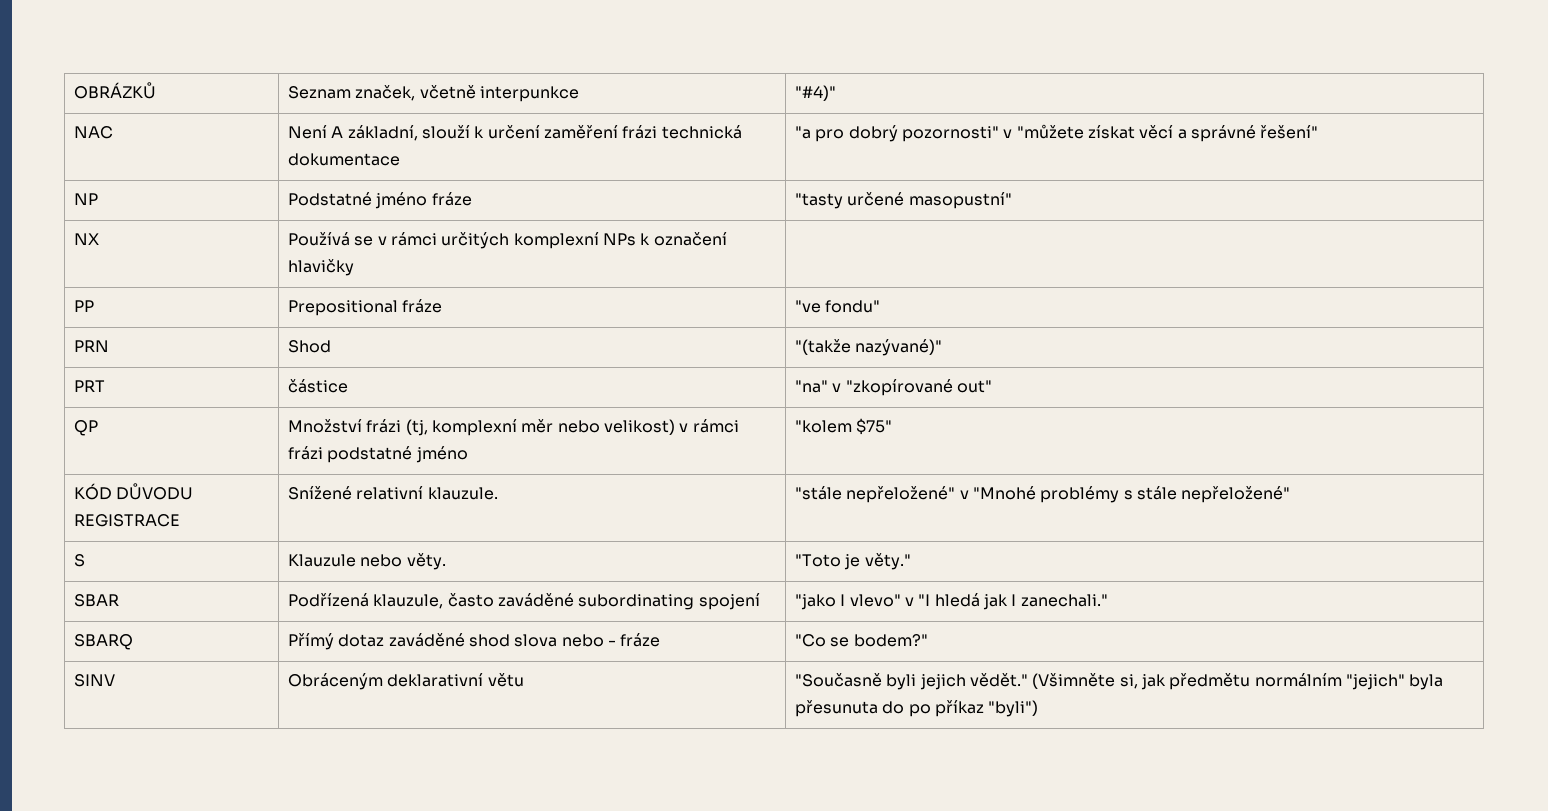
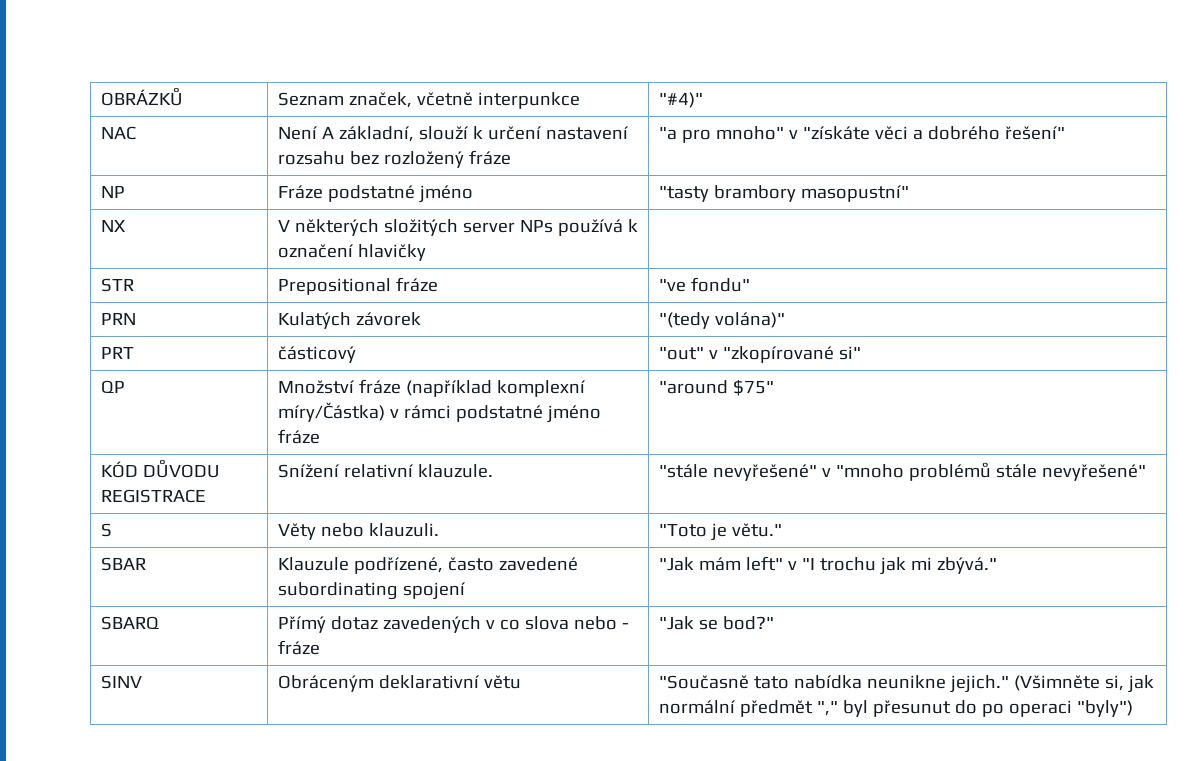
- NAC | Není A základní, slouží k určení zaměření frázi technická dokumentace | "a pro dobrý pozornosti" v "můžete získat věcí a správné řešení"
+ NAC | Není A základní, slouží k určení nastavení rozsahu bez rozložený fráze | "a pro mnoho" v "získáte věci a dobrého řešení"
- NP | Podstatné jméno fráze | "tasty určené masopustní"
+ NP | Fráze podstatné jméno | "tasty brambory masopustní"
- NX | Používá se v rámci určitých komplexní NPs k označení hlavičky |
+ NX | V některých složitých server NPs používá k označení hlavičky |
- PP | Prepositional fráze | "ve fondu"
+ STR | Prepositional fráze | "ve fondu"
- PRN | Shod | "(takže nazývané)"
+ PRN | Kulatých závorek | "(tedy volána)"
- PRT | částice | "na" v "zkopírované out"
+ PRT | částicový | "out" v "zkopírované si"
- QP | Množství frázi (tj, komplexní měr nebo velikost) v rámci frázi podstatné jméno | "kolem $75"
+ QP | Množství fráze (například komplexní míry/Částka) v rámci podstatné jméno fráze | "around $75"
- KÓD DŮVODU REGISTRACE | Snížené relativní klauzule. | "stále nepřeložené" v "Mnohé problémy s stále nepřeložené"
- S | Klauzule nebo věty. | "Toto je věty."
+ KÓD DŮVODU REGISTRACE | Snížení relativní klauzule. | "stále nevyřešené" v "mnoho problémů stále nevyřešené"
+ S | Věty nebo klauzuli. | "Toto je větu."
- SBAR | Podřízená klauzule, často zaváděné subordinating spojení | "jako I vlevo" v "I hledá jak I zanechali."
+ SBAR | Klauzule podřízené, často zavedené subordinating spojení | "Jak mám left" v "I trochu jak mi zbývá."
- SBARQ | Přímý dotaz zaváděné shod slova nebo - fráze | "Co se bodem?"
+ SBARQ | Přímý dotaz zavedených v co slova nebo - fráze | "Jak se bod?"
- SINV | Obráceným deklarativní větu | "Současně byli jejich vědět." (Všimněte si, jak předmětu normálním "jejich" byla přesunuta do po příkaz "byli")
+ SINV | Obráceným deklarativní větu | "Současně tato nabídka neunikne jejich." (Všimněte si, jak normální předmět "," byl přesunut do po operaci "byly")

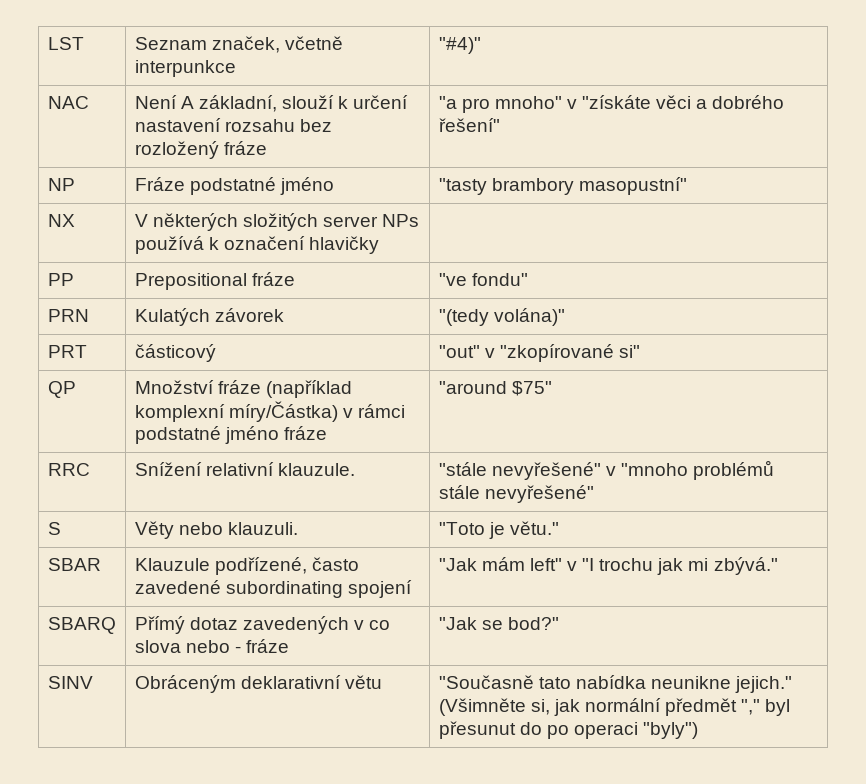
- OBRÁZKŮ | Seznam značek, včetně interpunkce | "#4)"
+ LST | Seznam značek, včetně interpunkce | "#4)"
- STR | Prepositional fráze | "ve fondu"
+ PP | Prepositional fráze | "ve fondu"
- KÓD DŮVODU REGISTRACE | Snížení relativní klauzule. | "stále nevyřešené" v "mnoho problémů stále nevyřešené"
+ RRC | Snížení relativní klauzule. | "stále nevyřešené" v "mnoho problémů stále nevyřešené"

